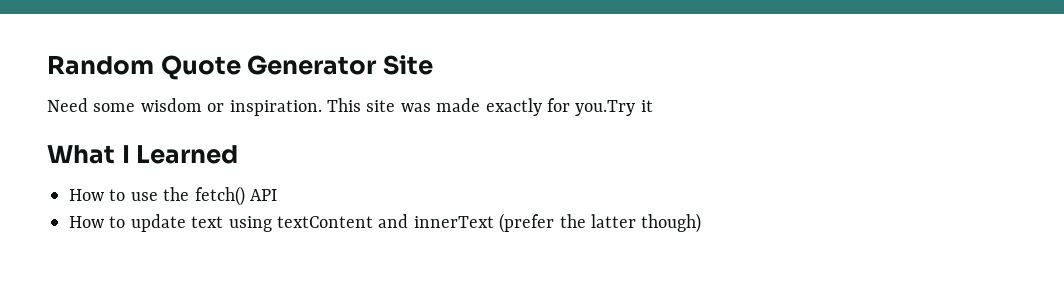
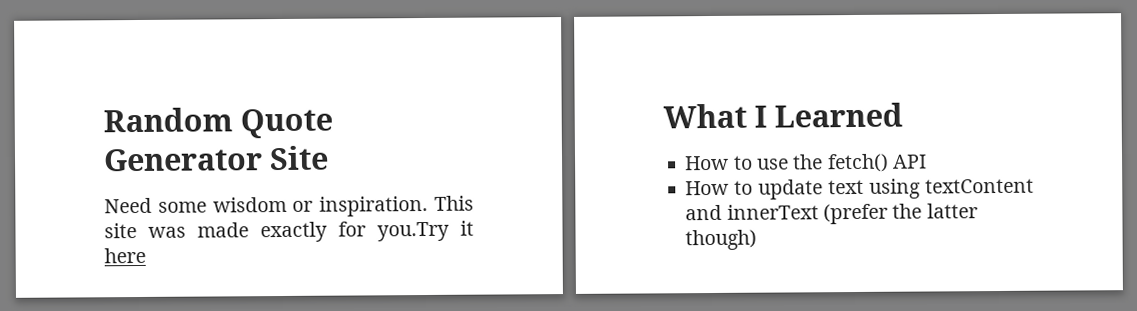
- This site was made exactly for you.Try it
+ This site was made exactly for you.Try it here

